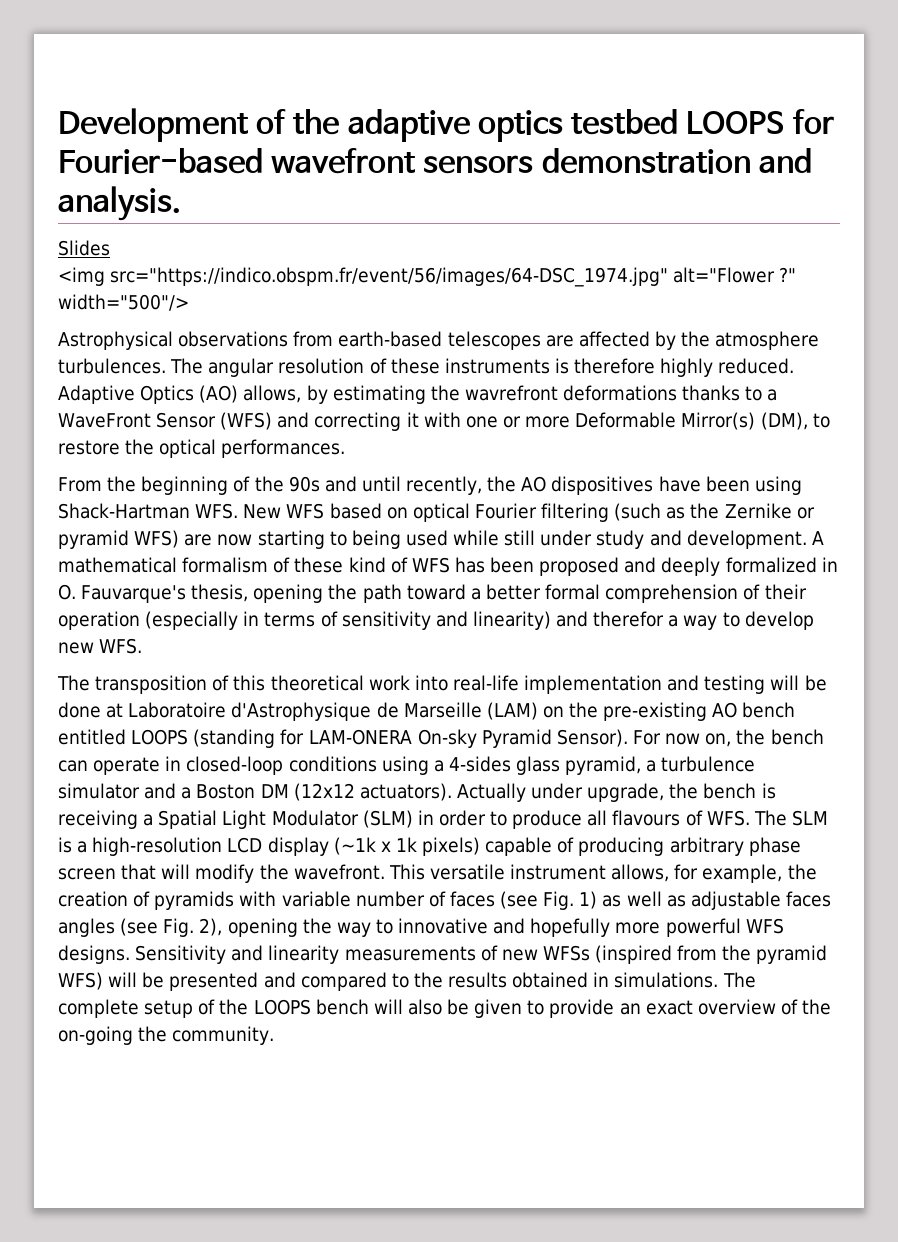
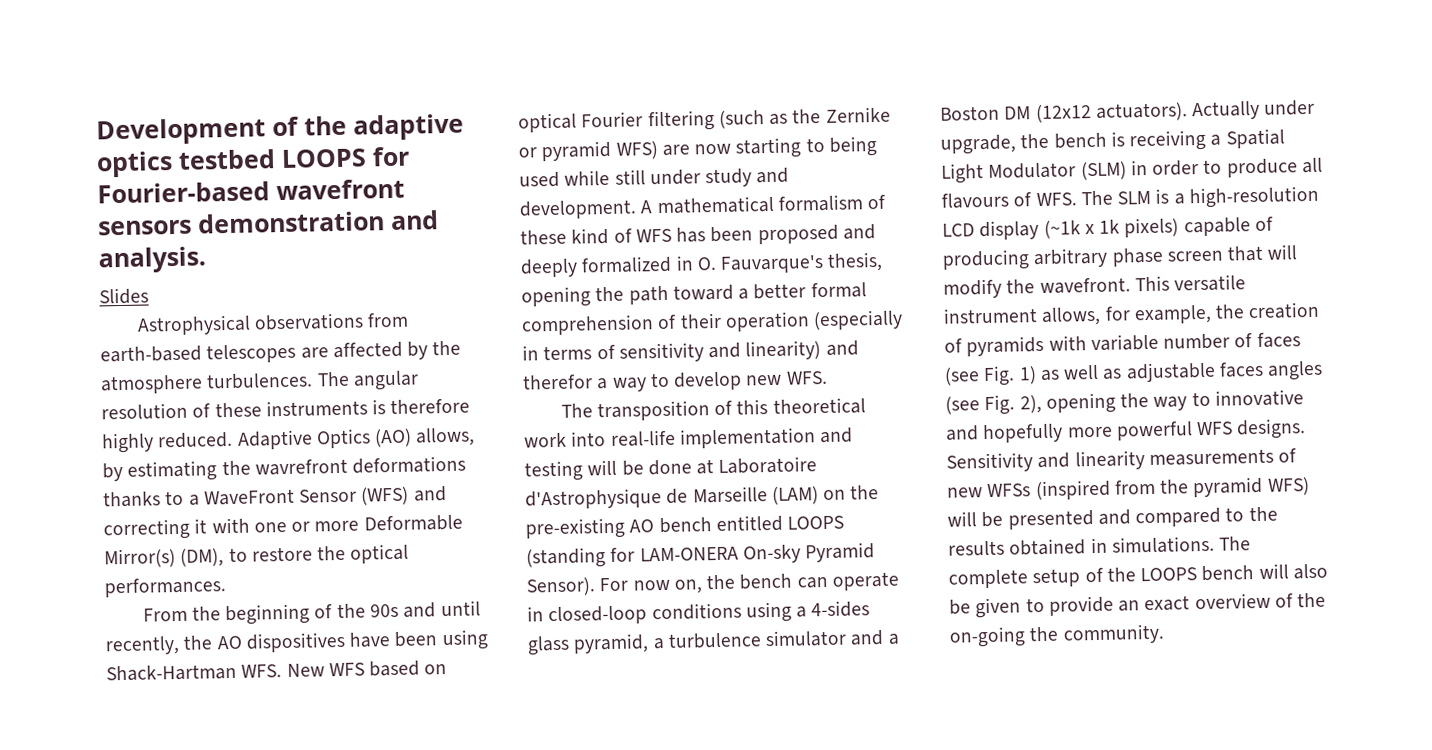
- <img src="https://indico.obspm.fr/event/56/images/64-DSC_1974.jpg" alt="Flower ?" width="500"/>

